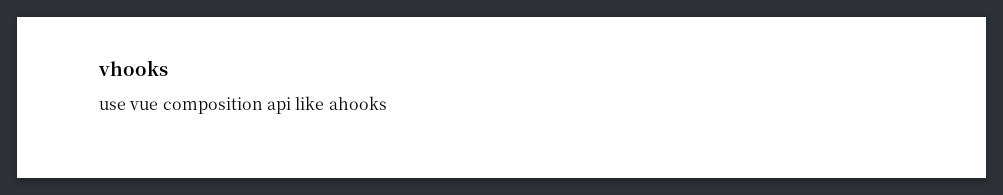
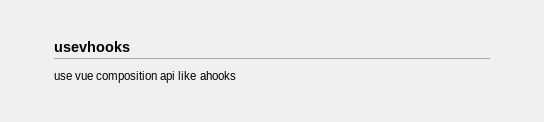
- vhooks
+ usevhooks

